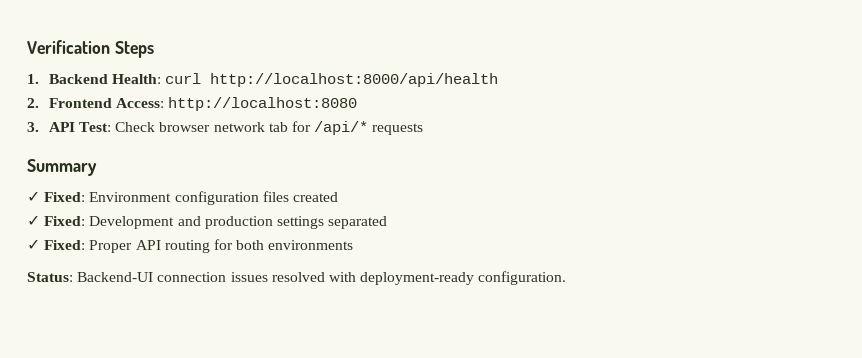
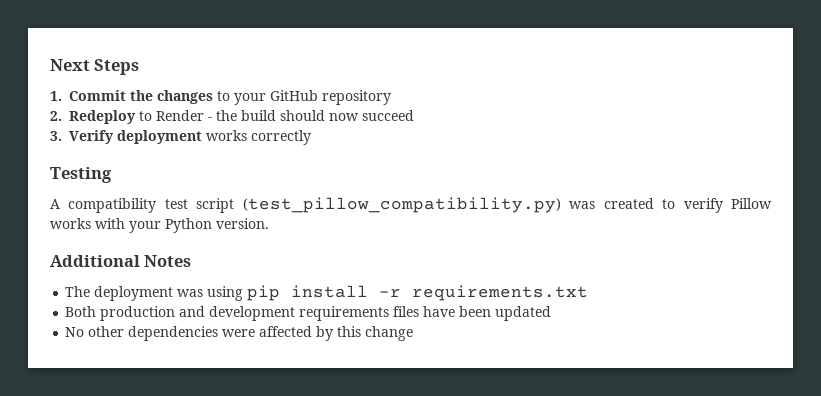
- Verification Steps
+ Next Steps
- 1. Backend Health: curl http://localhost:8000/api/health
- 2. Frontend Access: http://localhost:8080
- 3. API Test: Check browser network tab for /api/* requests
- Summary
- ✓ Fixed: Environment configuration files created
- ✓ Fixed: Development and production settings separated
- ✓ Fixed: Proper API routing for both environments
- Status: Backend-UI connection issues resolved with deployment-ready configuration.
+ 1. Commit the changes to your GitHub repository
+ 2. Redeploy to Render - the build should now succeed
+ 3. Verify deployment works correctly
+ Testing
+ A compatibility test script (test_pillow_compatibility.py) was created to verify Pillow works with your Python version.
+ Additional Notes
+ The deployment was using pip install -r requirements.txt
+ Both production and development requirements files have been updated
+ No other dependencies were affected by this change

